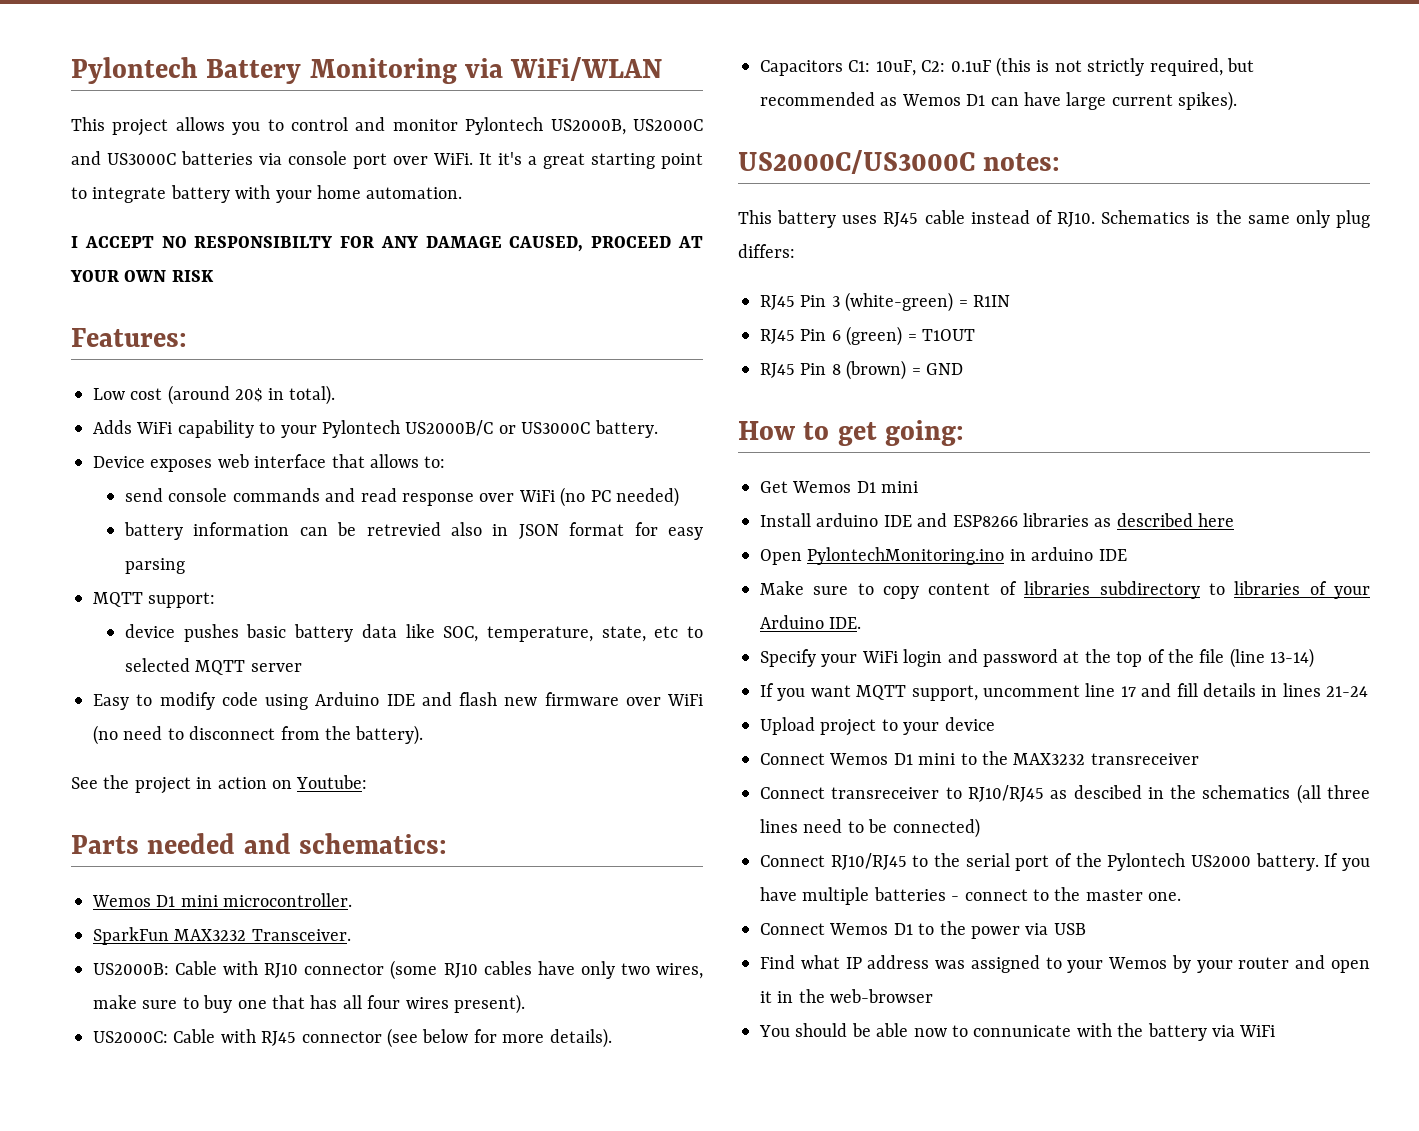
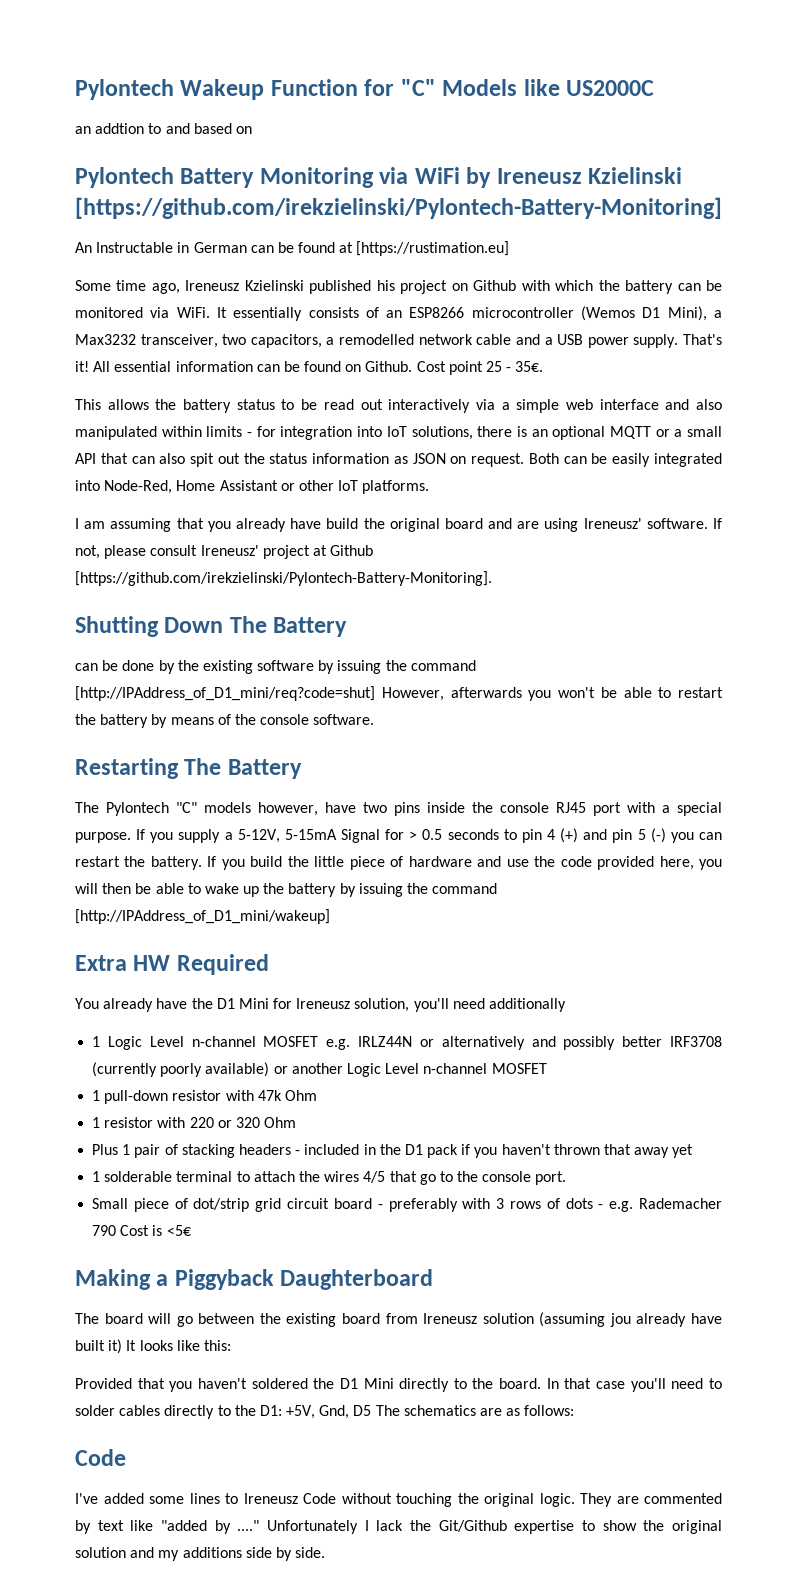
- Pylontech Battery Monitoring via WiFi/WLAN
- This project allows you to control and monitor Pylontech US2000B, US2000C and US3000C batteries via console port over WiFi. It it's a great starting point to integrate battery with your home automation.
- I ACCEPT NO RESPONSIBILTY FOR ANY DAMAGE CAUSED, PROCEED AT YOUR OWN RISK
- Features:
- Low cost (around 20$ in total).
- Adds WiFi capability to your Pylontech US2000B/C or US3000C battery.
- Device exposes web interface that allows to:
- send console commands and read response over WiFi (no PC needed)
- battery information can be retrevied also in JSON format for easy parsing
- MQTT support:
- device pushes basic battery data like SOC, temperature, state, etc to selected MQTT server
- Easy to modify code using Arduino IDE and flash new firmware over WiFi (no need to disconnect from the battery).
- See the project in action on Youtube:
- Parts needed and schematics:
- Wemos D1 mini microcontroller.
- SparkFun MAX3232 Transceiver.
- US2000B: Cable with RJ10 connector (some RJ10 cables have only two wires, make sure to buy one that has all four wires present).
- US2000C: Cable with RJ45 connector (see below for more details).
- Capacitors C1: 10uF, C2: 0.1uF (this is not strictly required, but recommended as Wemos D1 can have large current spikes).
- US2000C/US3000C notes:
- This battery uses RJ45 cable instead of RJ10. Schematics is the same only plug differs:
- RJ45 Pin 3 (white-green) = R1IN
- RJ45 Pin 6 (green) = T1OUT
- RJ45 Pin 8 (brown) = GND
- How to get going:
- Get Wemos D1 mini
- Install arduino IDE and ESP8266 libraries as described here
- Open PylontechMonitoring.ino in arduino IDE
- Make sure to copy content of libraries subdirectory to libraries of your Arduino IDE.
- Specify your WiFi login and password at the top of the file (line 13-14)
- If you want MQTT support, uncomment line 17 and fill details in lines 21-24
- Upload project to your device
- Connect Wemos D1 mini to the MAX3232 transreceiver
- Connect transreceiver to RJ10/RJ45 as descibed in the schematics (all three lines need to be connected)
- Connect RJ10/RJ45 to the serial port of the Pylontech US2000 battery. If you have multiple batteries - connect to the master one.
- Connect Wemos D1 to the power via USB
- Find what IP address was assigned to your Wemos by your router and open it in the web-browser
- You should be able now to connunicate with the battery via WiFi
+ Pylontech Wakeup Function for "C" Models like US2000C
+ an addtion to and based on
+ Pylontech Battery Monitoring via WiFi by Ireneusz Kzielinski [https://github.com/irekzielinski/Pylontech-Battery-Monitoring]
+ An Instructable in German can be found at [https://rustimation.eu]
+ Some time ago, Ireneusz Kzielinski published his project on Github with which the battery can be monitored via WiFi. It essentially consists of an ESP8266 microcontroller (Wemos D1 Mini), a Max3232 transceiver, two capacitors, a remodelled network cable and a USB power supply. That's it! All essential information can be found on Github. Cost point 25 - 35€.
+ This allows the battery status to be read out interactively via a simple web interface and also manipulated within limits - for integration into IoT solutions, there is an optional MQTT or a small API that can also spit out the status information as JSON on request. Both can be easily integrated into Node-Red, Home Assistant or other IoT platforms.
+ I am assuming that you already have build the original board and are using Ireneusz' software. If not, please consult Ireneusz' project at Github [https://github.com/irekzielinski/Pylontech-Battery-Monitoring].
+ Shutting Down The Battery
+ can be done by the existing software by issuing the command [http://IPAddress_of_D1_mini/req?code=shut] However, afterwards you won't be able to restart the battery by means of the console software.
+ Restarting The Battery
+ The Pylontech "C" models however, have two pins inside the console RJ45 port with a special purpose. If you supply a 5-12V, 5-15mA Signal for > 0.5 seconds to pin 4 (+) and pin 5 (-) you can restart the battery. If you build the little piece of hardware and use the code provided here, you will then be able to wake up the battery by issuing the command [http://IPAddress_of_D1_mini/wakeup]
+ Extra HW Required
+ You already have the D1 Mini for Ireneusz solution, you'll need additionally
+ 1 Logic Level n-channel MOSFET e.g. IRLZ44N or alternatively and possibly better IRF3708 (currently poorly available) or another Logic Level n-channel MOSFET
+ 1 pull-down resistor with 47k Ohm
+ 1 resistor with 220 or 320 Ohm
+ Plus 1 pair of stacking headers - included in the D1 pack if you haven't thrown that away yet
+ 1 solderable terminal to attach the wires 4/5 that go to the console port.
+ Small piece of dot/strip grid circuit board - preferably with 3 rows of dots - e.g. Rademacher 790 Cost is <5€
+ Making a Piggyback Daughterboard
+ The board will go between the existing board from Ireneusz solution (assuming jou already have built it) It looks like this:
+ Provided that you haven't soldered the D1 Mini directly to the board. In that case you'll need to solder cables directly to the D1: +5V, Gnd, D5 The schematics are as follows:
+ Code
+ I've added some lines to Ireneusz Code without touching the original logic. They are commented by text like "added by ...." Unfortunately I lack the Git/Github expertise to show the original solution and my additions side by side.

